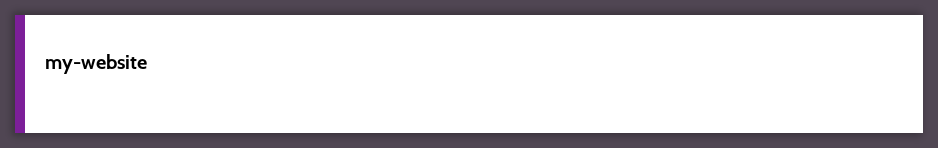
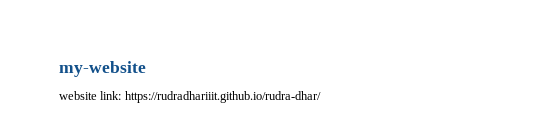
+ website link: https://rudradhariiit.github.io/rudra-dhar/

